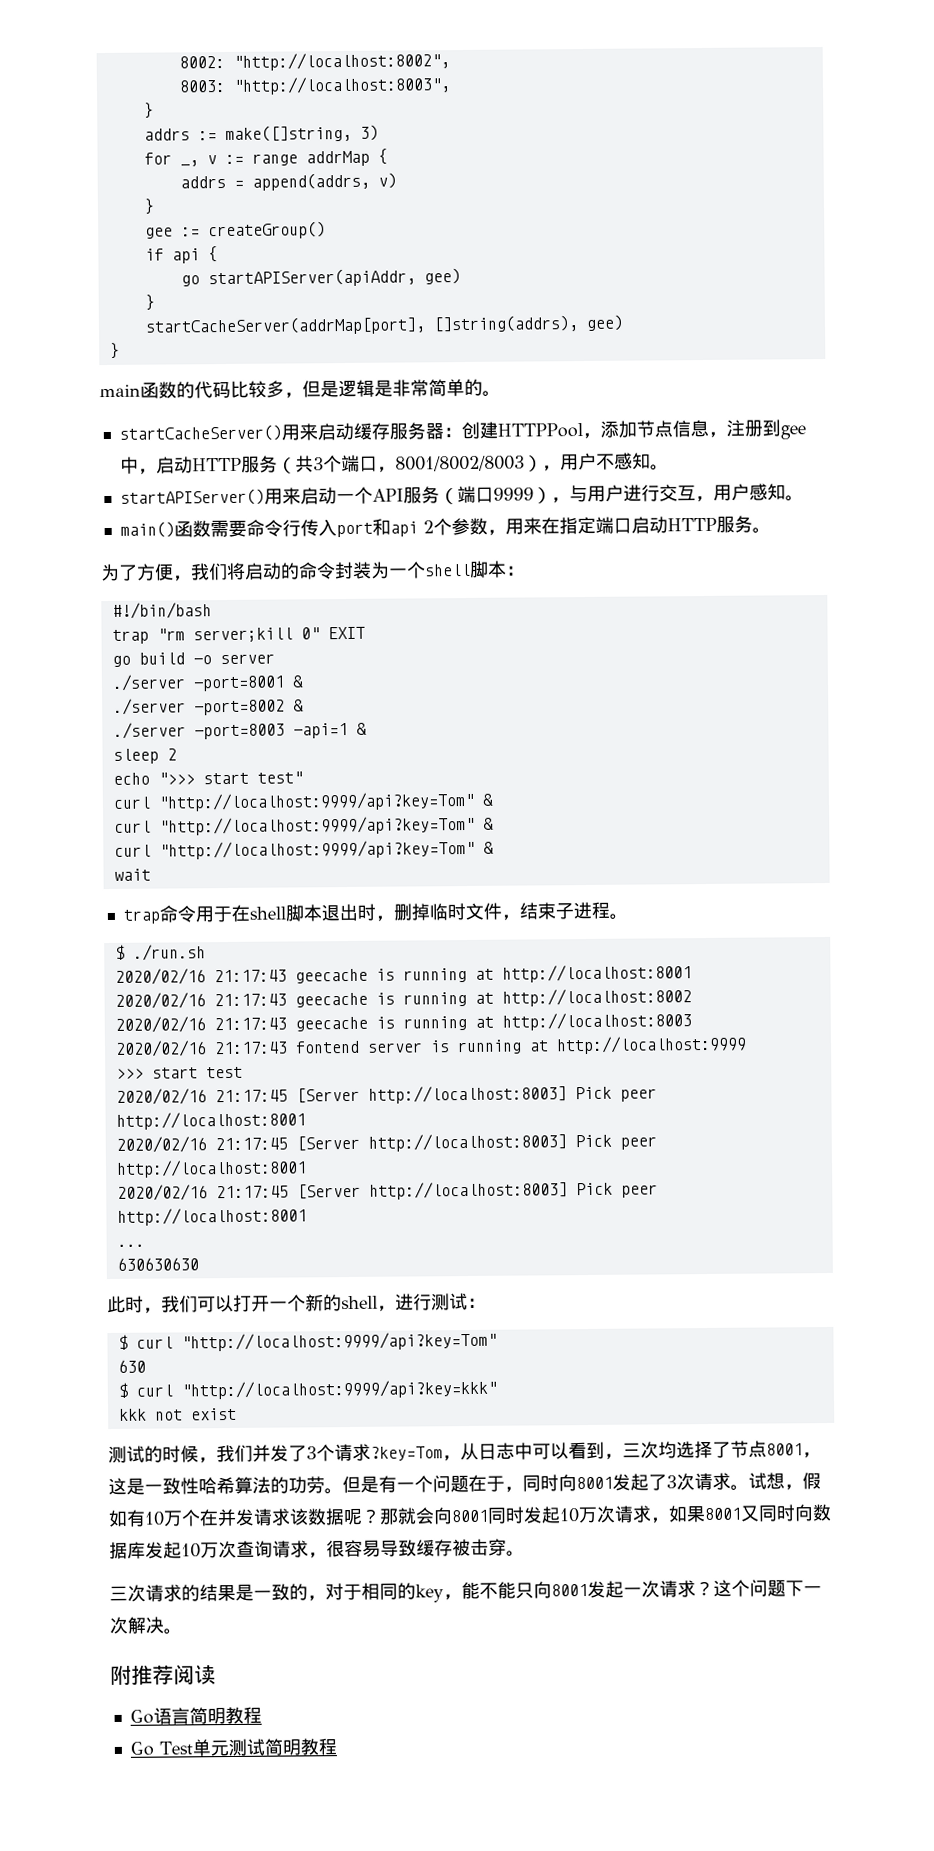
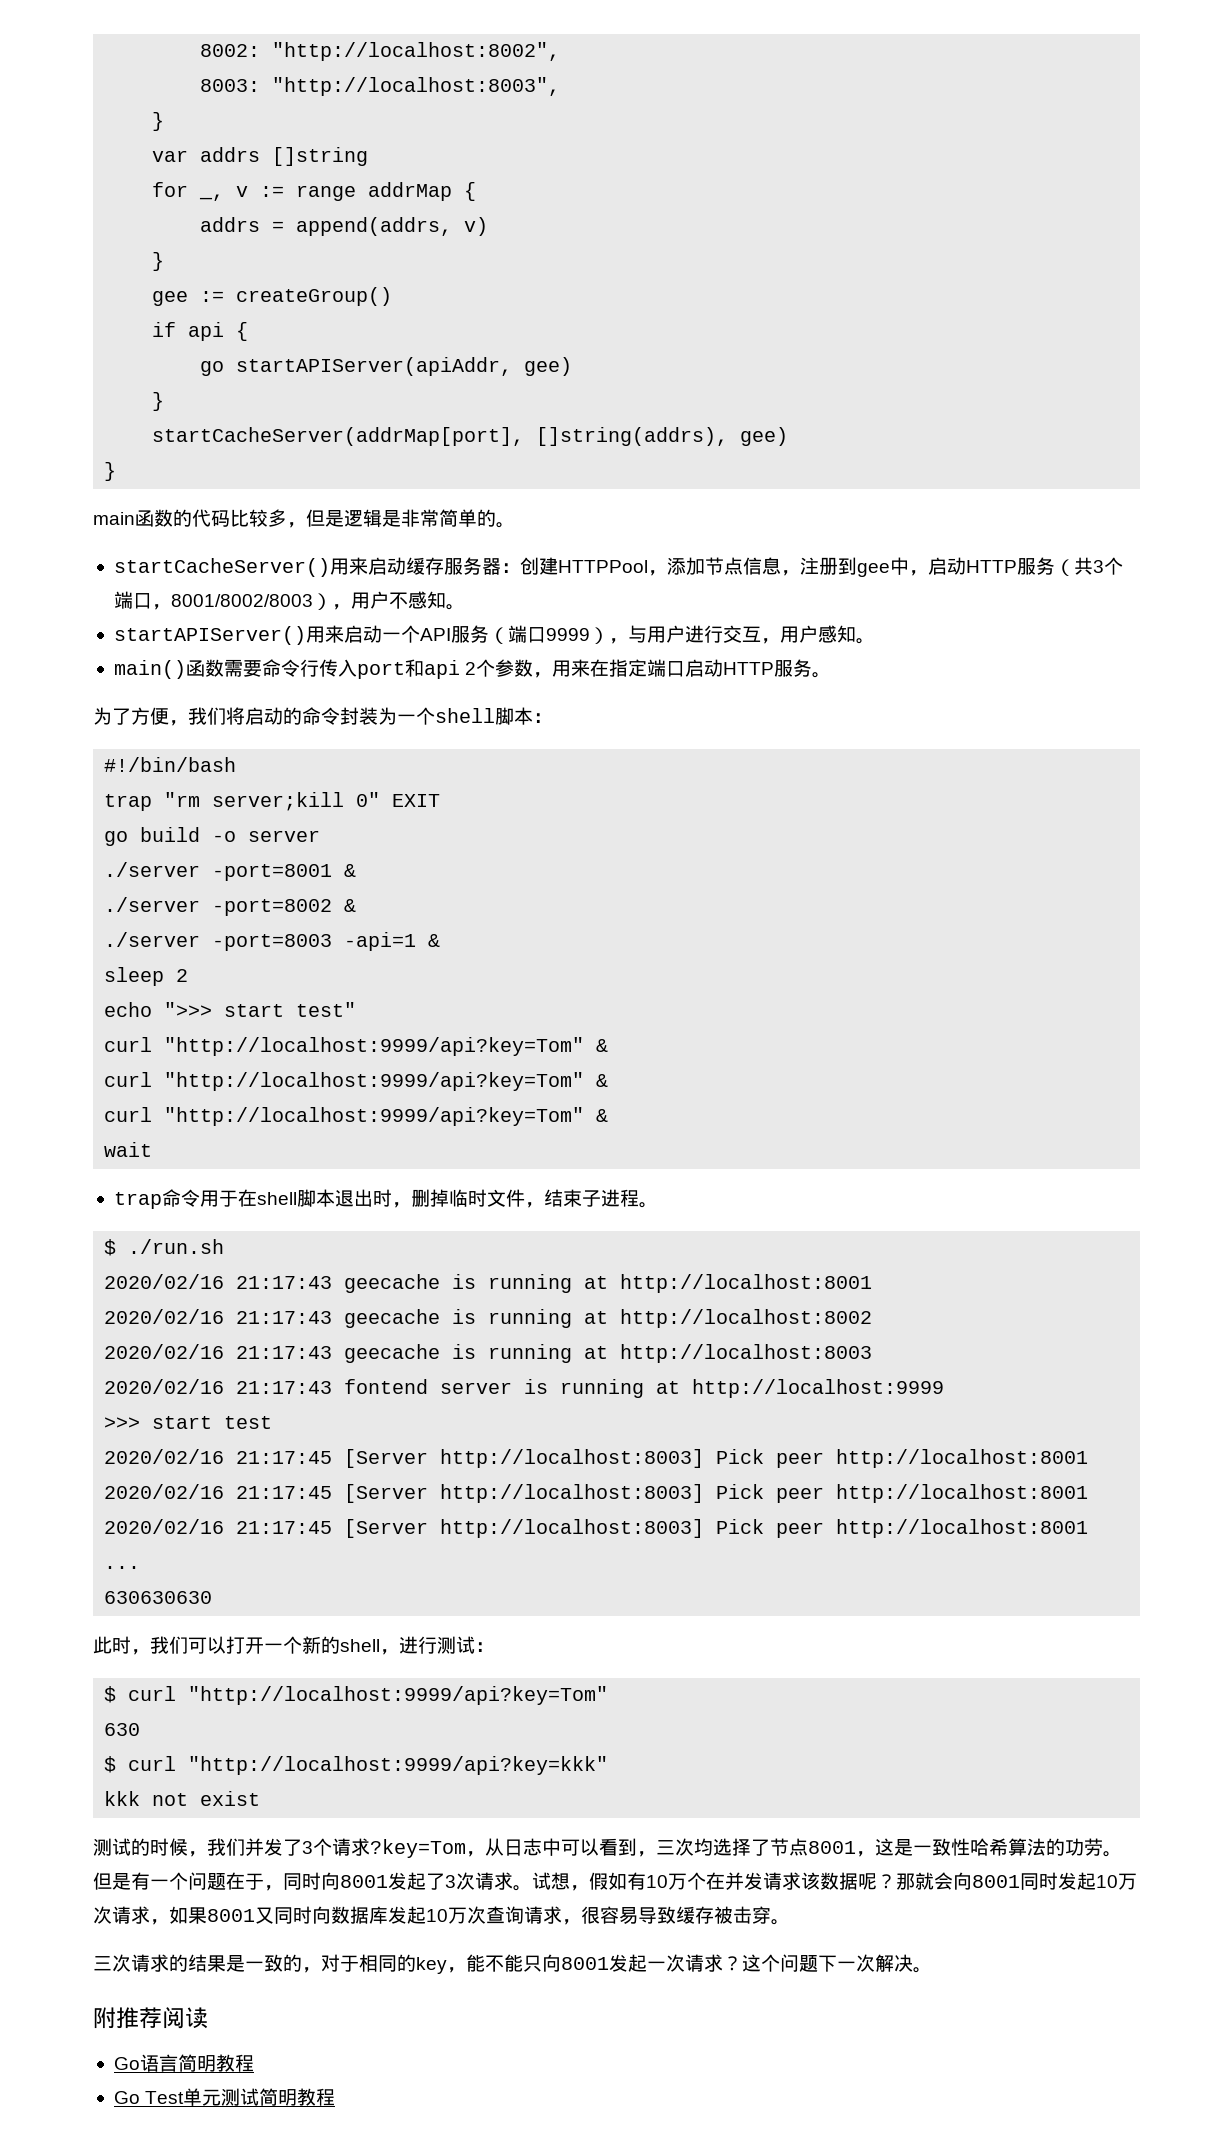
- addrs := make([]string, 3)
+ var addrs []string

